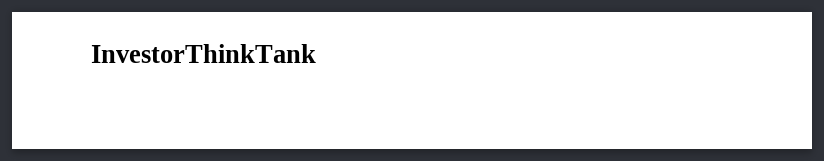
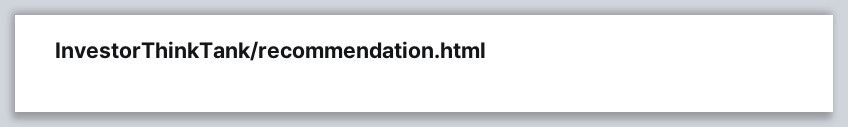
- InvestorThinkTank
+ InvestorThinkTank/recommendation.html

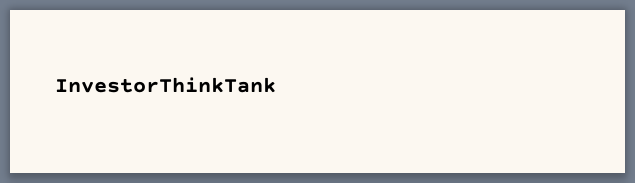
- InvestorThinkTank/recommendation.html
+ InvestorThinkTank

